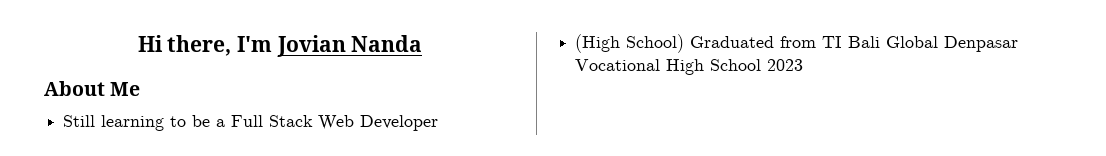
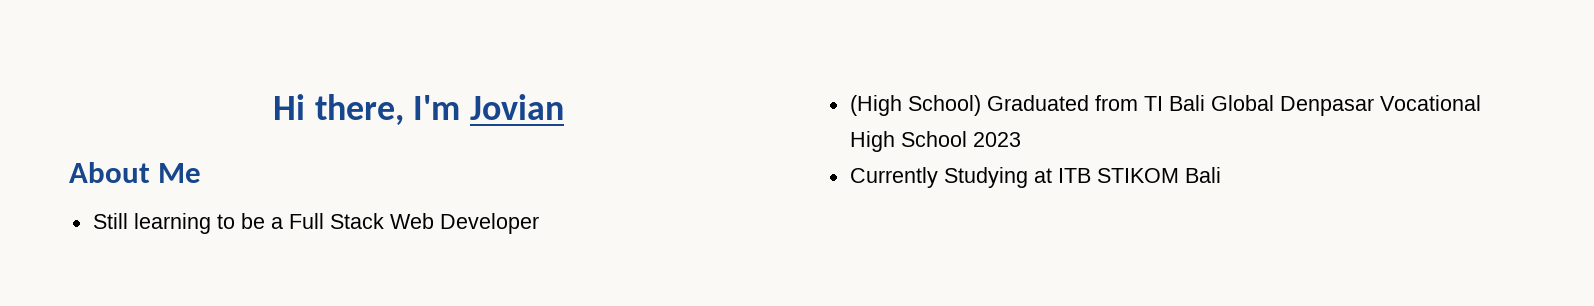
- Hi there, I'm Jovian Nanda
+ Hi there, I'm Jovian
+ Currently Studying at ITB STIKOM Bali

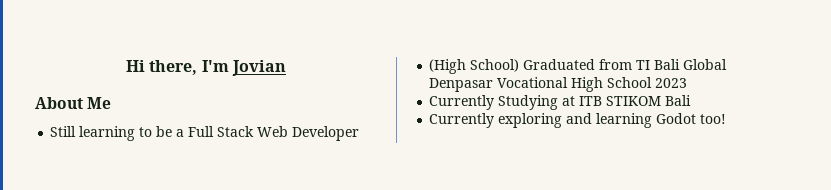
+ Currently exploring and learning Godot too!

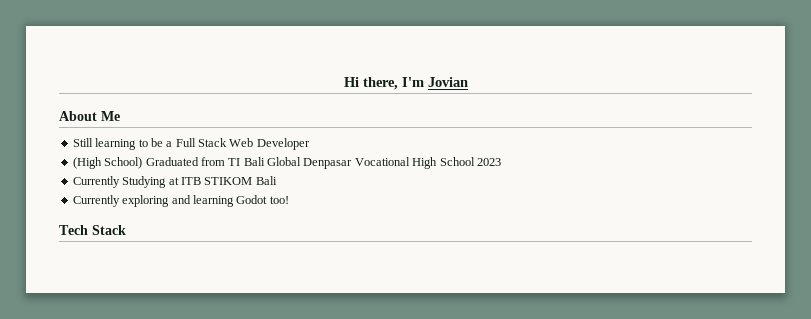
+ Tech Stack

